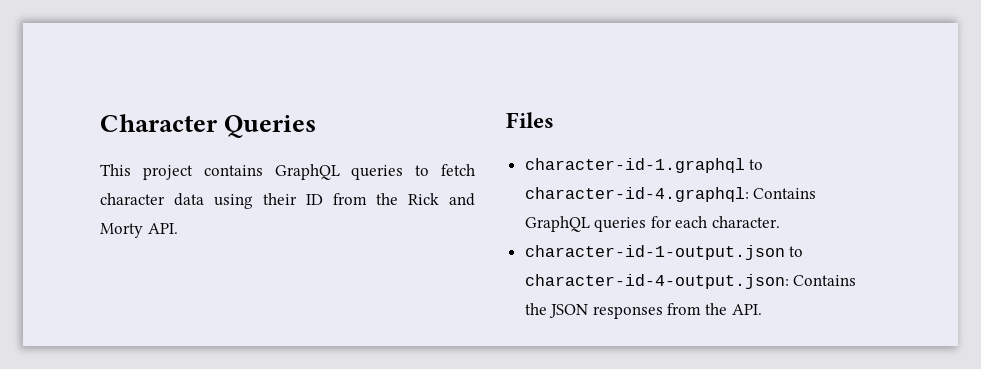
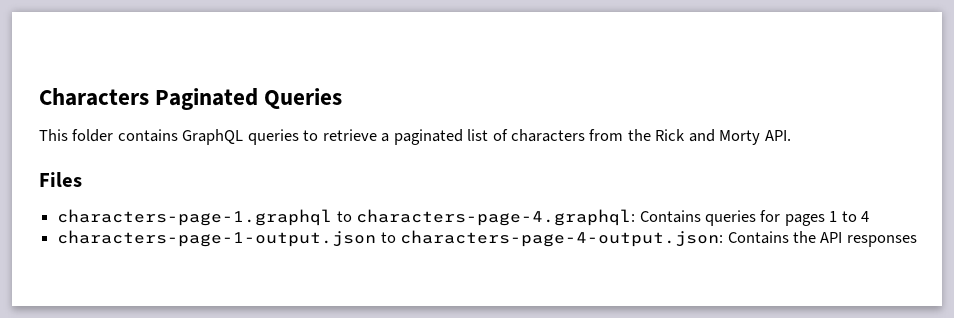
- Character Queries
+ Characters Paginated Queries
- This project contains GraphQL queries to fetch character data using their ID from the Rick and Morty API.
+ This folder contains GraphQL queries to retrieve a paginated list of characters from the Rick and Morty API.
- character-id-1.graphql to character-id-4.graphql: Contains GraphQL queries for each character.
- character-id-1-output.json to character-id-4-output.json: Contains the JSON responses from the API.
+ characters-page-1.graphql to characters-page-4.graphql: Contains queries for pages 1 to 4
+ characters-page-1-output.json to characters-page-4-output.json: Contains the API responses

